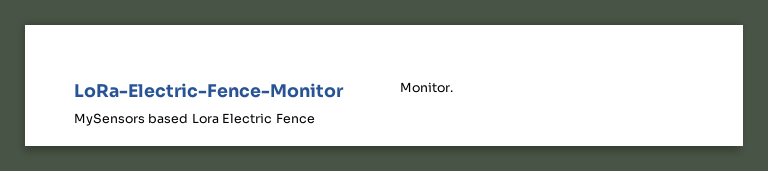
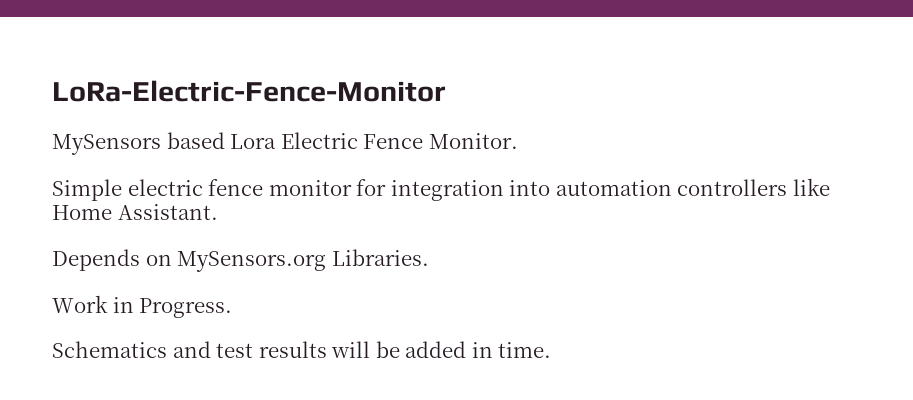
+ Simple electric fence monitor for integration into automation controllers like Home Assistant.
+ Depends on MySensors.org Libraries.
+ Work in Progress.
+ Schematics and test results will be added in time.

